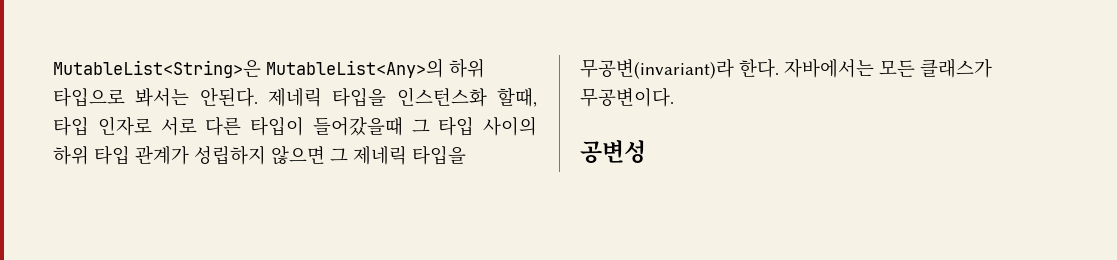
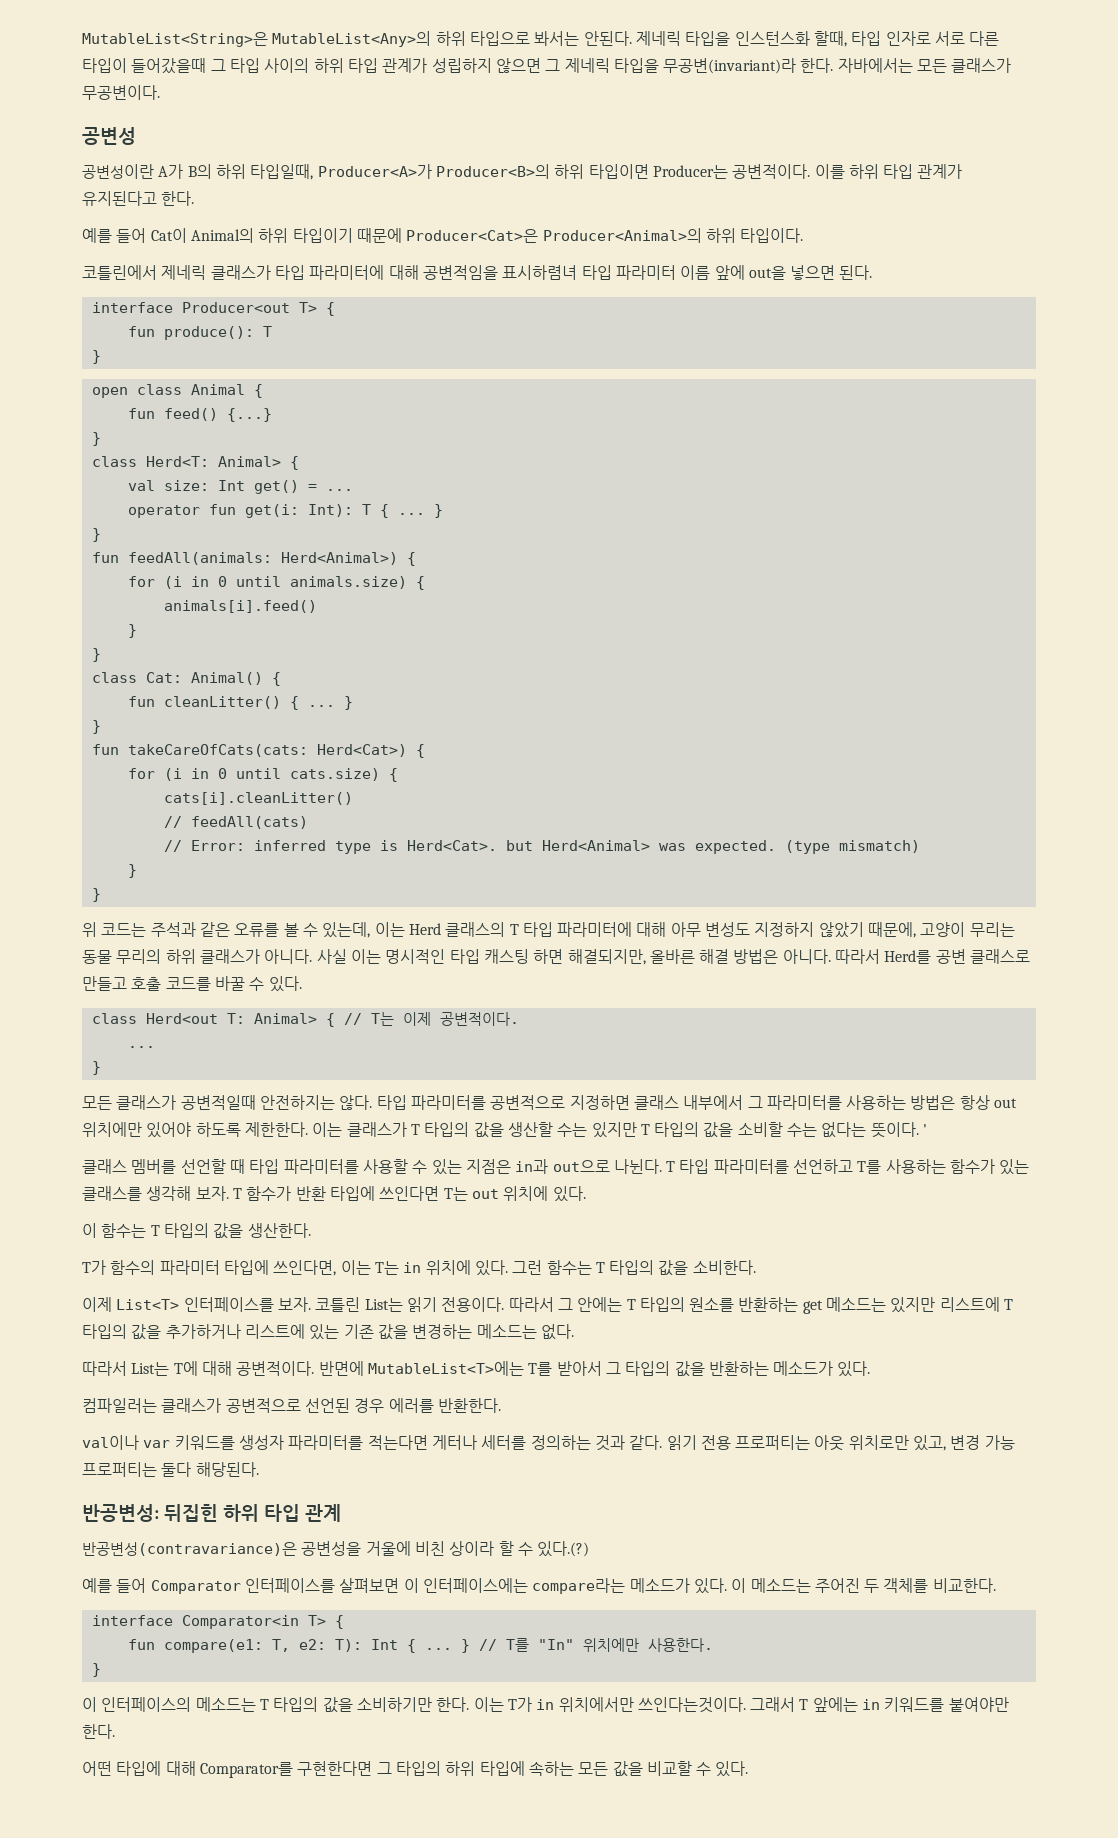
+ 공변성이란 A가 B의 하위 타입일때, Producer<A>가 Producer<B>의 하위 타입이면 Producer는 공변적이다. 이를 하위 타입 관계가 유지된다고 한다.
+ 예를 들어 Cat이 Animal의 하위 타입이기 때문에 Producer<Cat>은 Producer<Animal>의 하위 타입이다.
+ 코틀린에서 제네릭 클래스가 타입 파라미터에 대해 공변적임을 표시하렴녀 타입 파라미터 이름 앞에 out을 넣으면 된다.
+ interface Producer<out T> {
+ fun produce(): T
+ }
+ open class Animal {
+ fun feed() {...}
+ }
+ class Herd<T: Animal> {
+ val size: Int get() = ...
+ operator fun get(i: Int): T { ... }
+ }
+ fun feedAll(animals: Herd<Animal>) {
+ for (i in 0 until animals.size) {
+ animals[i].feed()
+ }
+ }
+ class Cat: Animal() {
+ fun cleanLitter() { ... }
+ }
+ fun takeCareOfCats(cats: Herd<Cat>) {
+ for (i in 0 until cats.size) {
+ cats[i].cleanLitter()
+ // feedAll(cats)
+ // Error: inferred type is Herd<Cat>. but Herd<Animal> was expected. (type mismatch)
+ }
+ }
+ 위 코드는 주석과 같은 오류를 볼 수 있는데, 이는 Herd 클래스의 T 타입 파라미터에 대해 아무 변성도 지정하지 않았기 때문에, 고양이 무리는 동물 무리의 하위 클래스가 아니다. 사실 이는 명시적인 타입 캐스팅 하면 해결되지만, 올바른 해결 방법은 아니다. 따라서 Herd를 공변 클래스로 만들고 호출 코드를 바꿀 수 있다.
+ class Herd<out T: Animal> { // T는 이제 공변적이다.
+ ...
+ }
+ 모든 클래스가 공변적일때 안전하지는 않다. 타입 파라미터를 공변적으로 지정하면 클래스 내부에서 그 파라미터를 사용하는 방법은 항상 out 위치에만 있어야 하도록 제한한다. 이는 클래스가 T 타입의 값을 생산할 수는 있지만 T 타입의 값을 소비할 수는 없다는 뜻이다. '
+ 클래스 멤버를 선언할 때 타입 파라미터를 사용할 수 있는 지점은 in과 out으로 나뉜다. T 타입 파라미터를 선언하고 T를 사용하는 함수가 있는 클래스를 생각해 보자. T 함수가 반환 타입에 쓰인다면 T는 out 위치에 있다.
+ 이 함수는 T 타입의 값을 생산한다.
+ T가 함수의 파라미터 타입에 쓰인다면, 이는 T는 in 위치에 있다. 그런 함수는 T 타입의 값을 소비한다.
+ 이제 List<T> 인터페이스를 보자. 코틀린 List는 읽기 전용이다. 따라서 그 안에는 T 타입의 원소를 반환하는 get 메소드는 있지만 리스트에 T 타입의 값을 추가하거나 리스트에 있는 기존 값을 변경하는 메소드는 없다.
+ 따라서 List는 T에 대해 공변적이다. 반면에 MutableList<T>에는 T를 받아서 그 타입의 값을 반환하는 메소드가 있다.
+ 컴파일러는 클래스가 공변적으로 선언된 경우 에러를 반환한다.
+ val이나 var 키워드를 생성자 파라미터를 적는다면 게터나 세터를 정의하는 것과 같다. 읽기 전용 프로퍼티는 아웃 위치로만 있고, 변경 가능 프로퍼티는 둘다 해당된다.
+ 반공변성: 뒤집힌 하위 타입 관계
+ 반공변성(contravariance)은 공변성을 거울에 비친 상이라 할 수 있다.(?)
+ 예를 들어 Comparator 인터페이스를 살펴보면 이 인터페이스에는 compare라는 메소드가 있다. 이 메소드는 주어진 두 객체를 비교한다.
+ interface Comparator<in T> {
+ fun compare(e1: T, e2: T): Int { ... } // T를 "In" 위치에만 사용한다.
+ }
+ 이 인터페이스의 메소드는 T 타입의 값을 소비하기만 한다. 이는 T가 in 위치에서만 쓰인다는것이다. 그래서 T 앞에는 in 키워드를 붙여야만 한다.
+ 어떤 타입에 대해 Comparator를 구현한다면 그 타입의 하위 타입에 속하는 모든 값을 비교할 수 있다.

